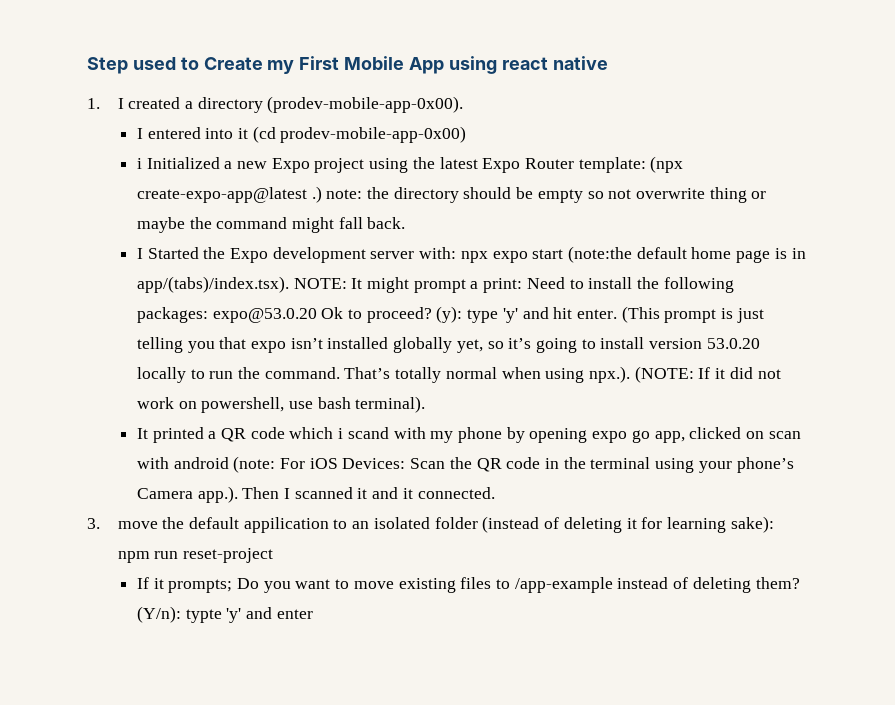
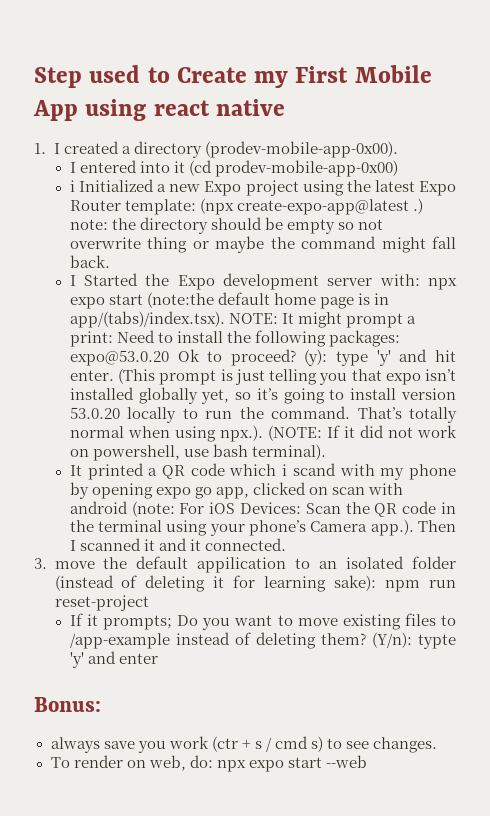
+ Bonus:
+ always save you work (ctr + s / cmd s) to see changes.
+ To render on web, do: npx expo start --web

